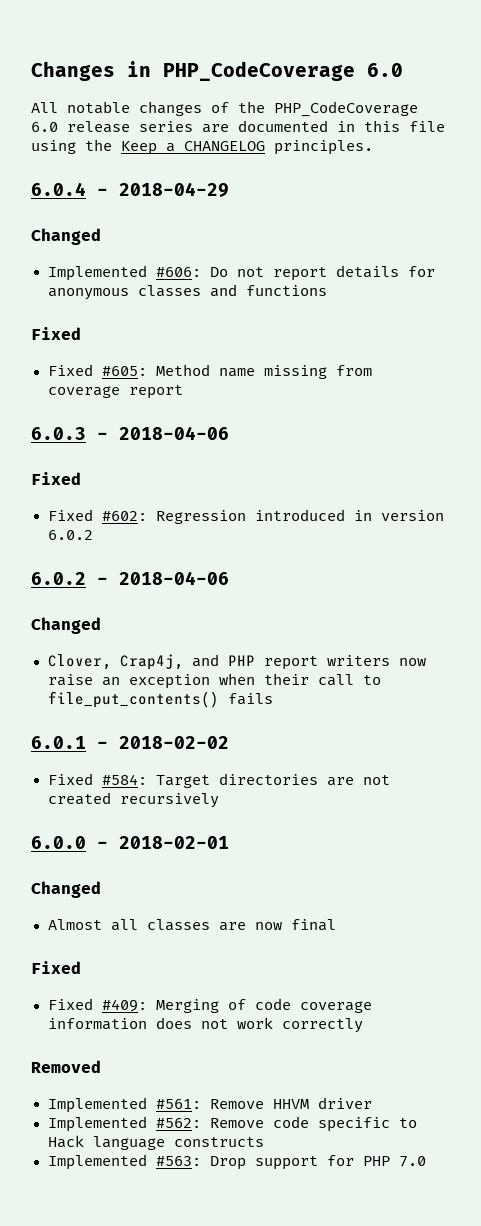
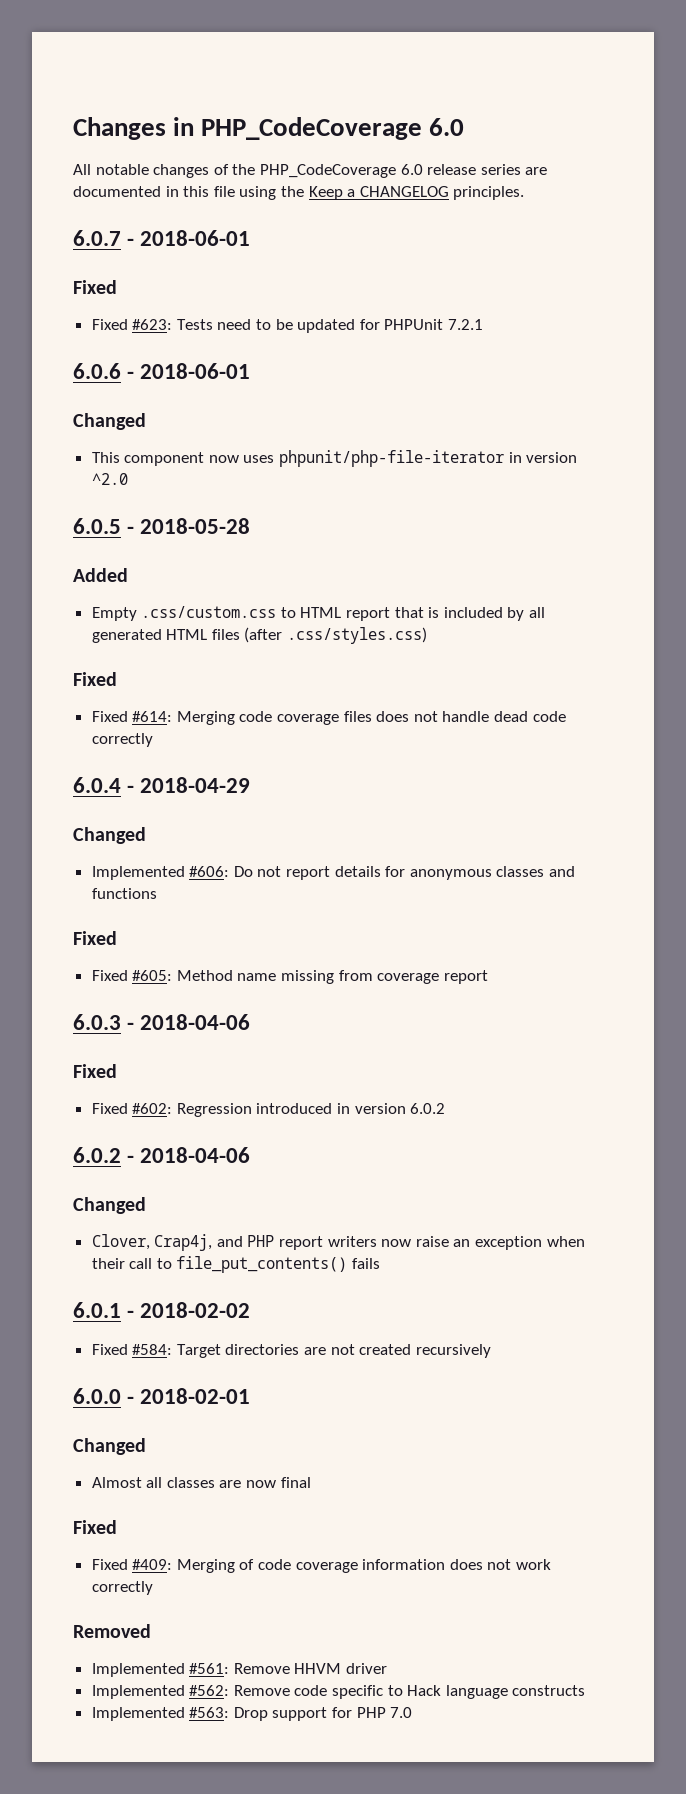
+ 6.0.7 - 2018-06-01
+ Fixed
+ Fixed #623: Tests need to be updated for PHPUnit 7.2.1
+ 6.0.6 - 2018-06-01
+ Changed
+ This component now uses phpunit/php-file-iterator in version ^2.0
+ 6.0.5 - 2018-05-28
+ Added
+ Empty .css/custom.css to HTML report that is included by all generated HTML files (after .css/styles.css)
+ Fixed
+ Fixed #614: Merging code coverage files does not handle dead code correctly

